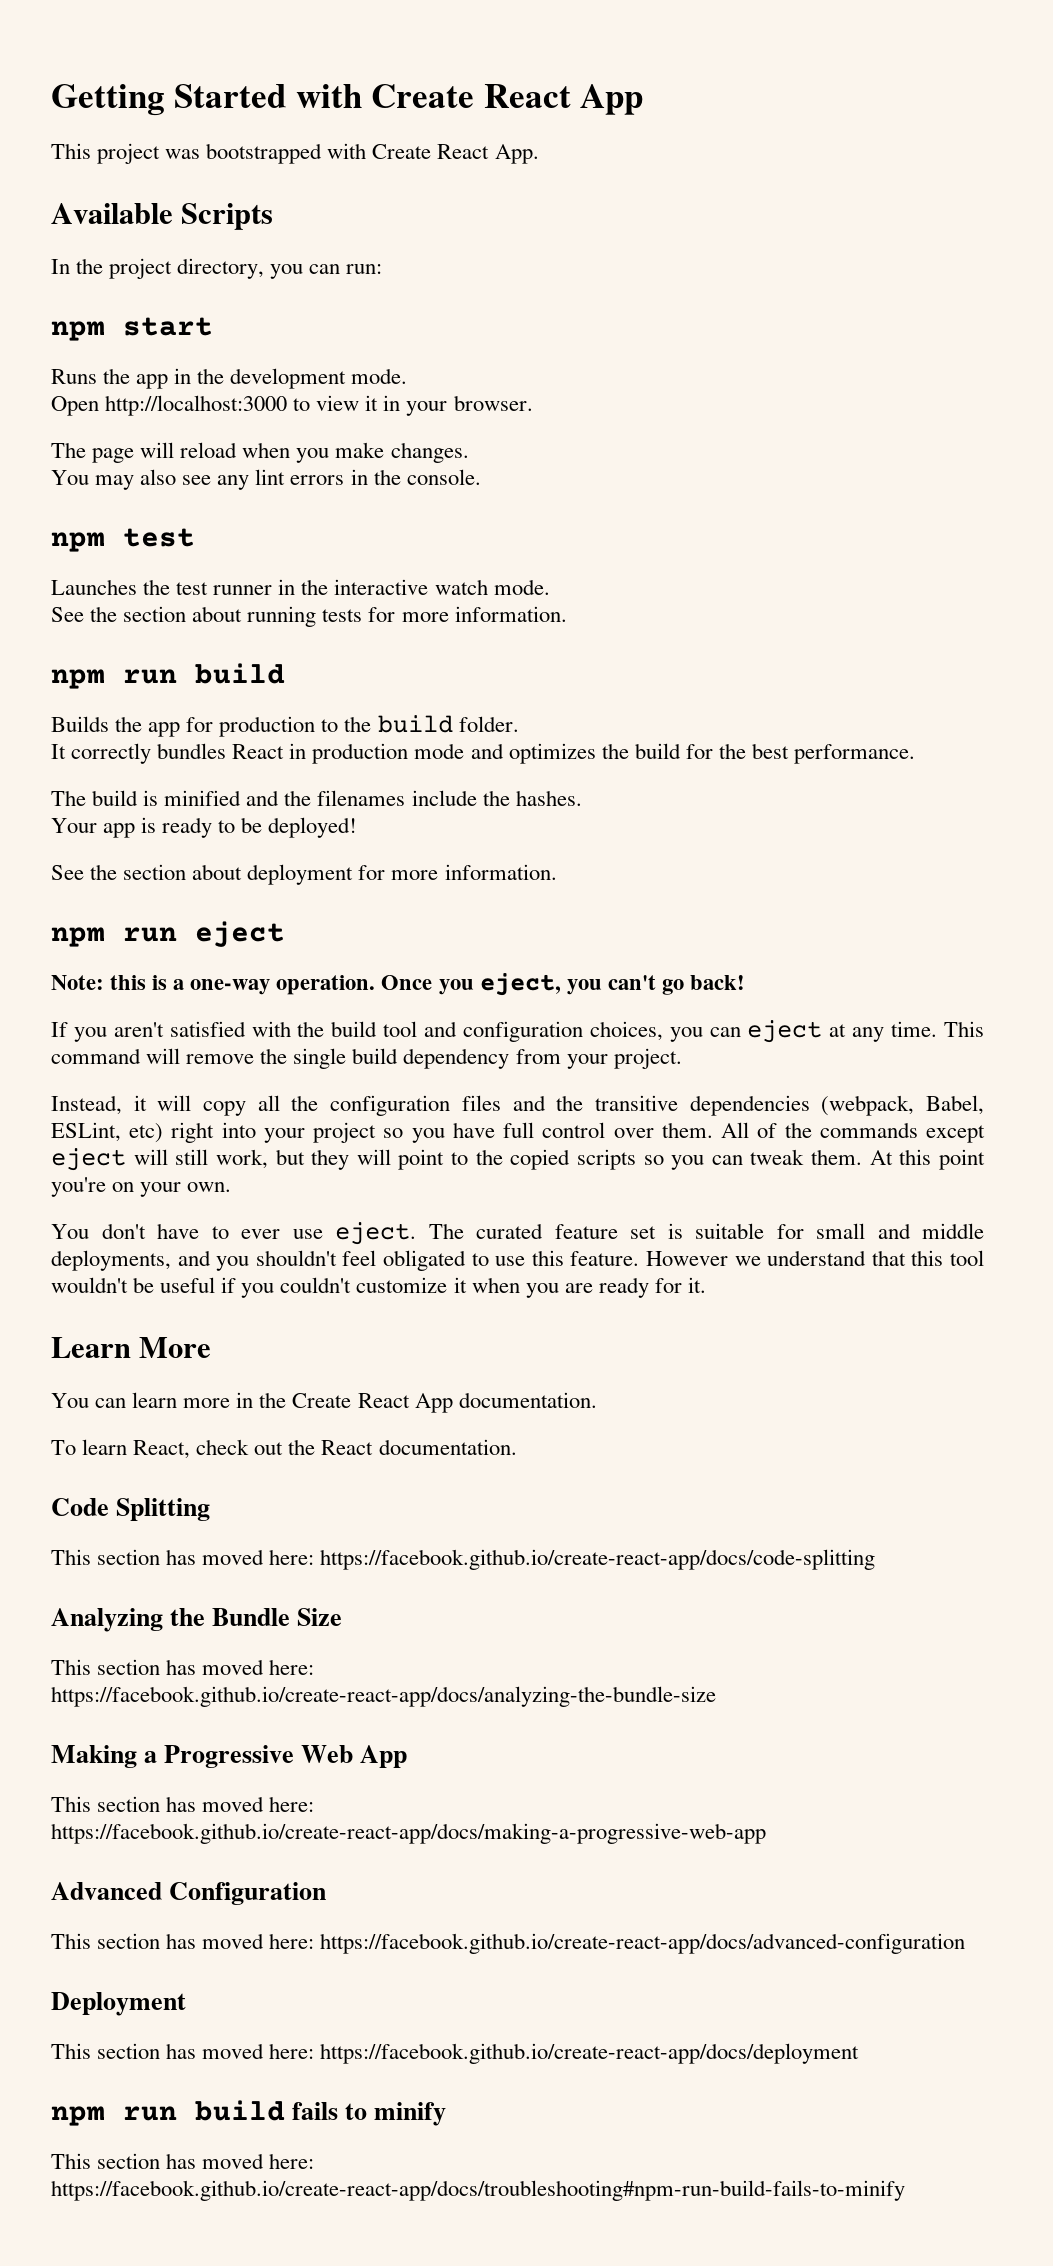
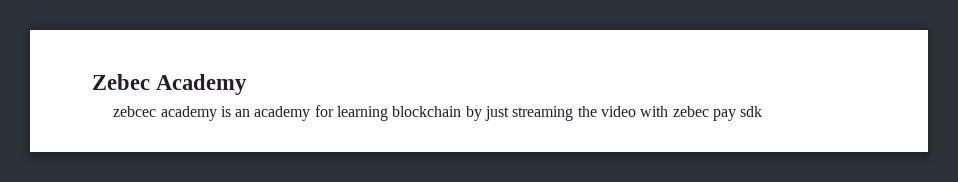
- Getting Started with Create React App
- This project was bootstrapped with Create React App.
- Available Scripts
- In the project directory, you can run:
- npm start
- Runs the app in the development mode.
- Open http://localhost:3000 to view it in your browser.
- The page will reload when you make changes.
- You may also see any lint errors in the console.
- npm test
- Launches the test runner in the interactive watch mode.
- See the section about running tests for more information.
- npm run build
- Builds the app for production to the build folder.
- It correctly bundles React in production mode and optimizes the build for the best performance.
- The build is minified and the filenames include the hashes.
- Your app is ready to be deployed!
- See the section about deployment for more information.
- npm run eject
- Note: this is a one-way operation. Once you eject, you can't go back!
- If you aren't satisfied with the build tool and configuration choices, you can eject at any time. This command will remove the single build dependency from your project.
- Instead, it will copy all the configuration files and the transitive dependencies (webpack, Babel, ESLint, etc) right into your project so you have full control over them. All of the commands except eject will still work, but they will point to the copied scripts so you can tweak them. At this point you're on your own.
- You don't have to ever use eject. The curated feature set is suitable for small and middle deployments, and you shouldn't feel obligated to use this feature. However we understand that this tool wouldn't be useful if you couldn't customize it when you are ready for it.
- Learn More
- You can learn more in the Create React App documentation.
- To learn React, check out the React documentation.
- Code Splitting
- This section has moved here: https://facebook.github.io/create-react-app/docs/code-splitting
- Analyzing the Bundle Size
- This section has moved here: https://facebook.github.io/create-react-app/docs/analyzing-the-bundle-size
- Making a Progressive Web App
- This section has moved here: https://facebook.github.io/create-react-app/docs/making-a-progressive-web-app
- Advanced Configuration
- This section has moved here: https://facebook.github.io/create-react-app/docs/advanced-configuration
- Deployment
- This section has moved here: https://facebook.github.io/create-react-app/docs/deployment
- npm run build fails to minify
- This section has moved here: https://facebook.github.io/create-react-app/docs/troubleshooting#npm-run-build-fails-to-minify
+ Zebec Academy
+ zebcec academy is an academy for learning blockchain by just streaming the video with zebec pay sdk

